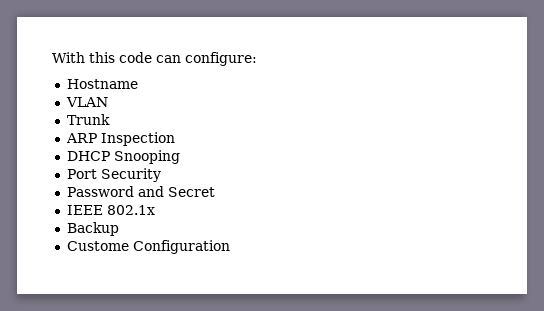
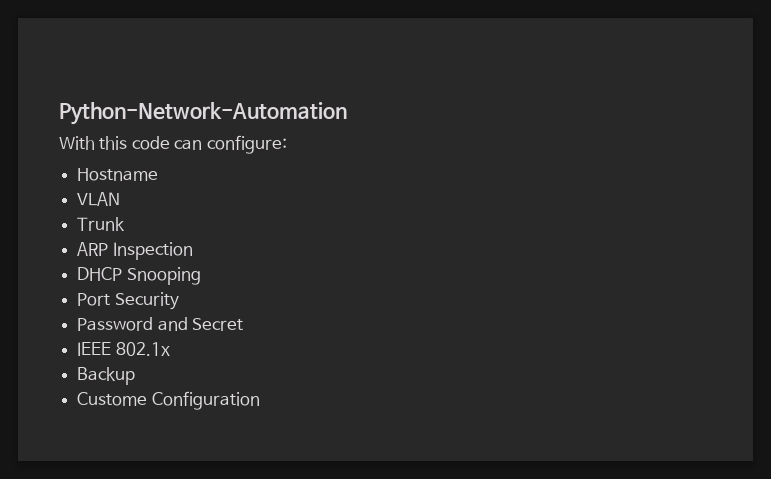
+ Python-Network-Automation

